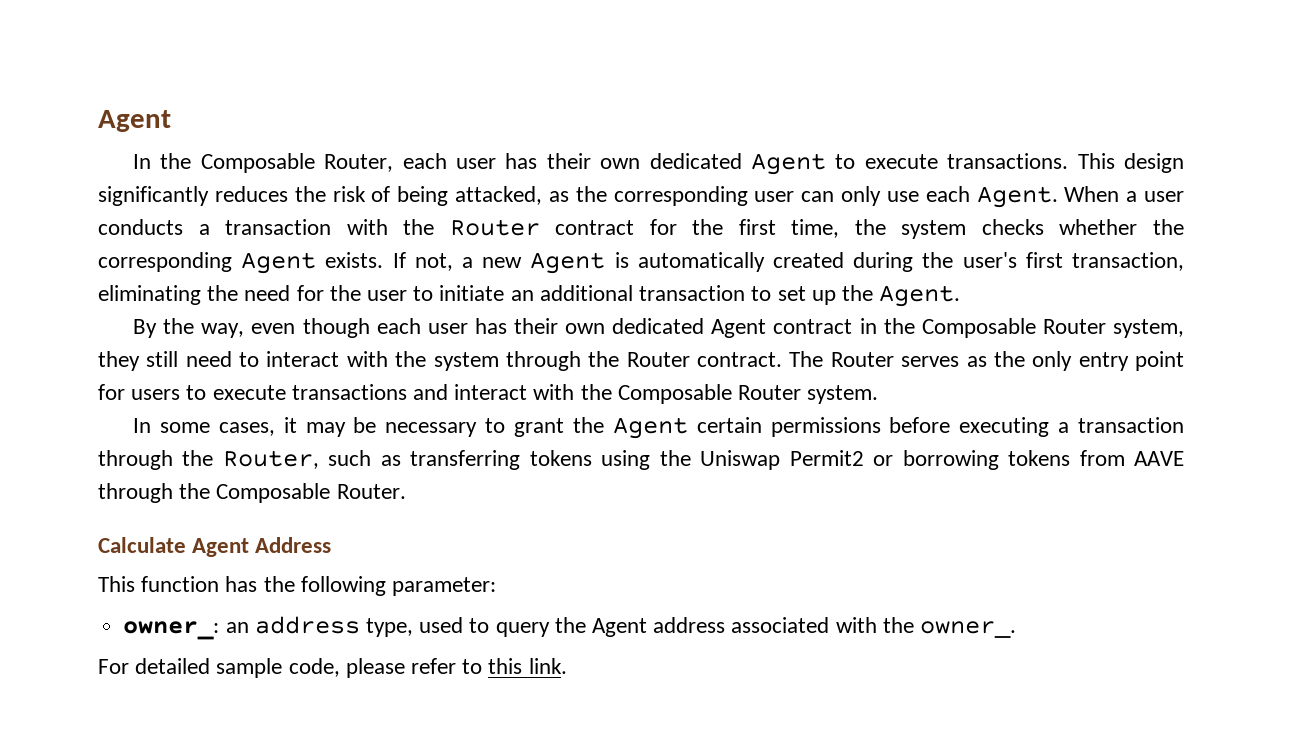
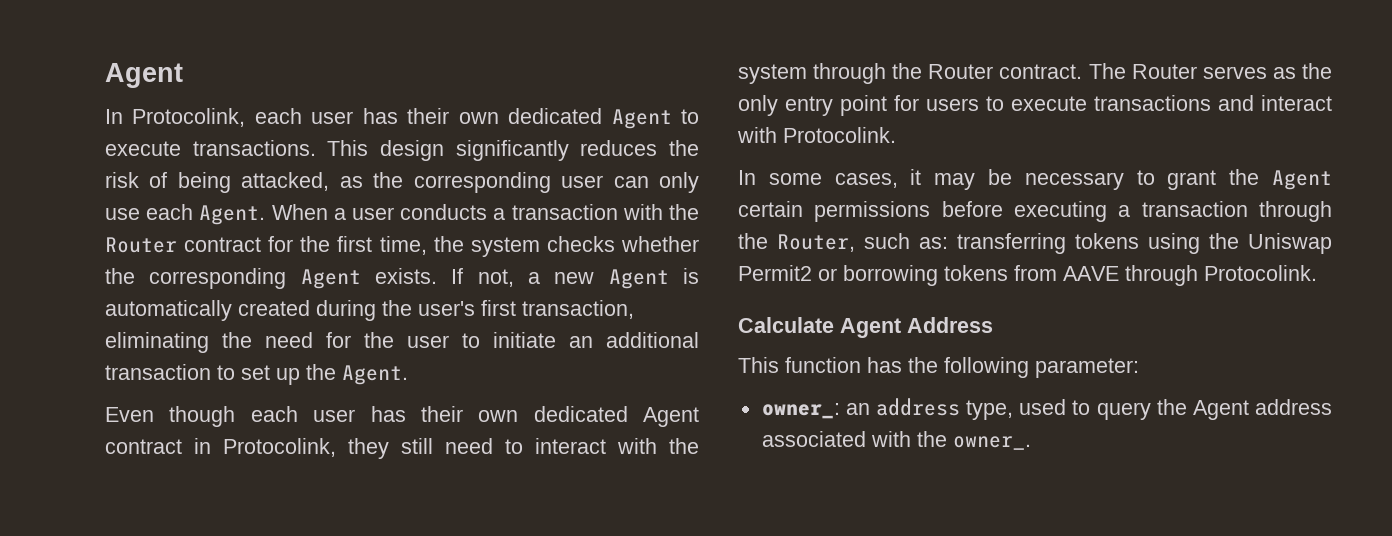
- In the Composable Router, each user has their own dedicated Agent to execute transactions.
+ In Protocolink, each user has their own dedicated Agent to execute transactions.
- By the way, even though each user has their own dedicated Agent contract in the Composable Router system, they still need to interact with the system through the Router contract.
+ Even though each user has their own dedicated Agent contract in Protocolink, they still need to interact with the system through the Router contract.
- The Router serves as the only entry point for users to execute transactions and interact with the Composable Router system.
+ The Router serves as the only entry point for users to execute transactions and interact with Protocolink.
- In some cases, it may be necessary to grant the Agent certain permissions before executing a transaction through the Router, such as transferring tokens using the Uniswap Permit2 or borrowing tokens from AAVE through the Composable Router.
+ In some cases, it may be necessary to grant the Agent certain permissions before executing a transaction through the Router, such as: transferring tokens using the Uniswap Permit2 or borrowing tokens from AAVE through Protocolink.
- For detailed sample code, please refer to this link.

